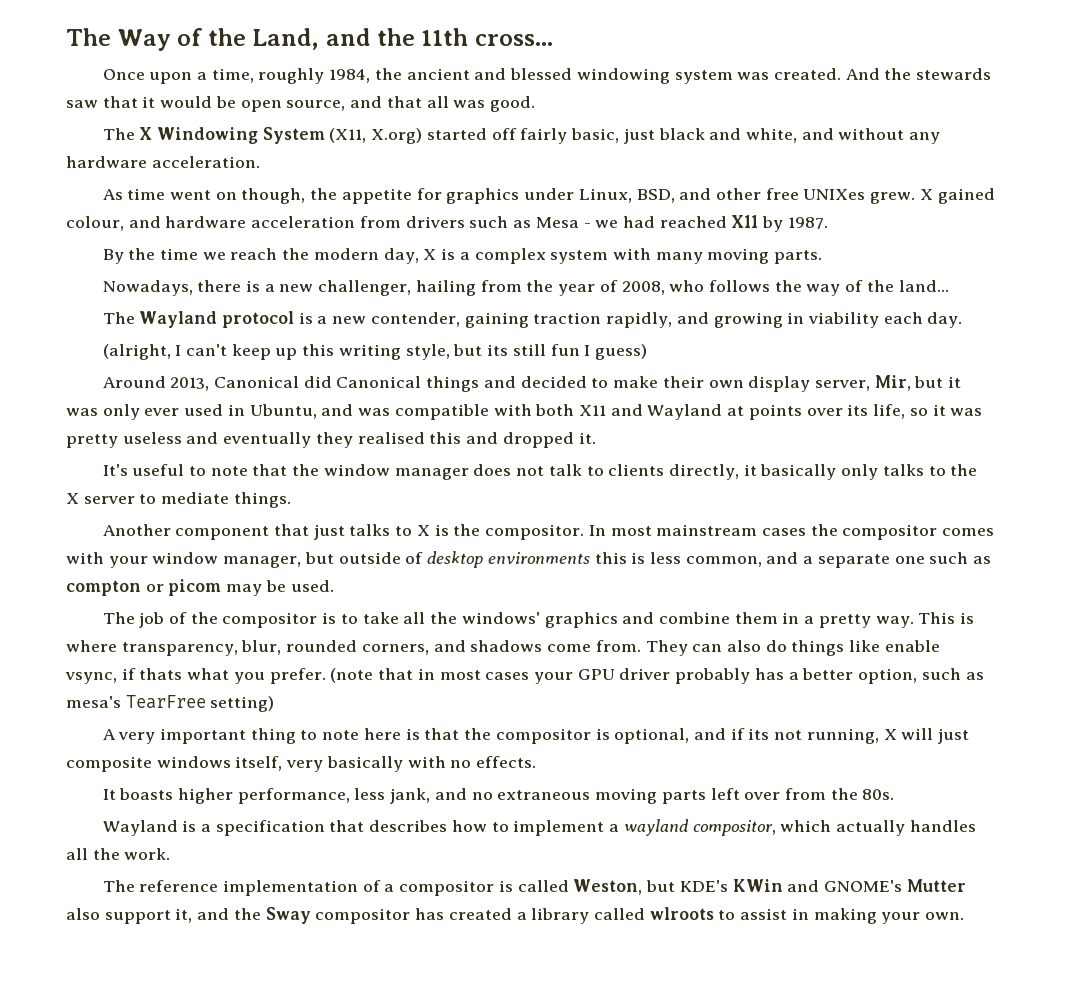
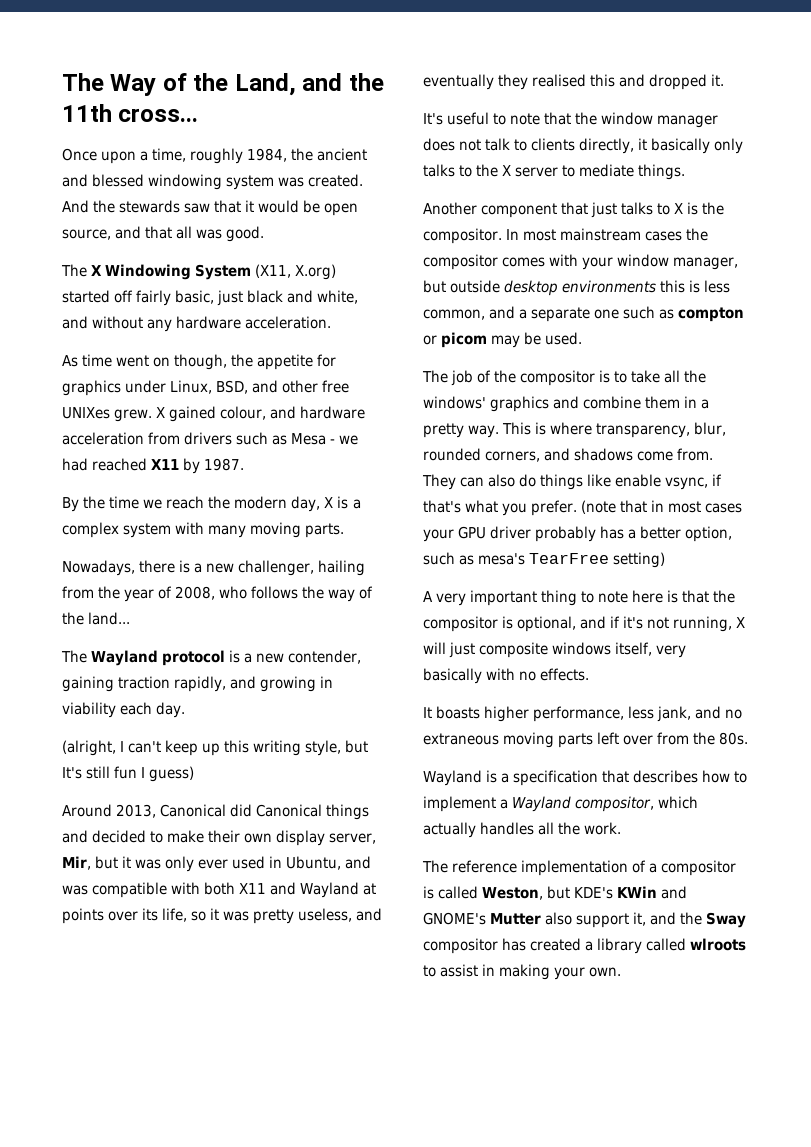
- (alright, I can't keep up this writing style, but its still fun I guess)
+ (alright, I can't keep up this writing style, but It's still fun I guess)
- Around 2013, Canonical did Canonical things and decided to make their own display server, Mir, but it was only ever used in Ubuntu, and was compatible with both X11 and Wayland at points over its life, so it was pretty useless and eventually they realised this and dropped it.
+ Around 2013, Canonical did Canonical things and decided to make their own display server, Mir, but it was only ever used in Ubuntu, and was compatible with both X11 and Wayland at points over its life, so it was pretty useless, and eventually they realised this and dropped it.
- In most mainstream cases the compositor comes with your window manager, but outside of desktop environments this is less common, and a separate one such as compton or picom may be used.
+ In most mainstream cases the compositor comes with your window manager, but outside desktop environments this is less common, and a separate one such as compton or picom may be used.
- They can also do things like enable vsync, if thats what you prefer.
+ They can also do things like enable vsync, if that's what you prefer.
- A very important thing to note here is that the compositor is optional, and if its not running, X will just composite windows itself, very basically with no effects.
+ A very important thing to note here is that the compositor is optional, and if it's not running, X will just composite windows itself, very basically with no effects.
- Wayland is a specification that describes how to implement a wayland compositor, which actually handles all the work.
+ Wayland is a specification that describes how to implement a Wayland compositor, which actually handles all the work.

